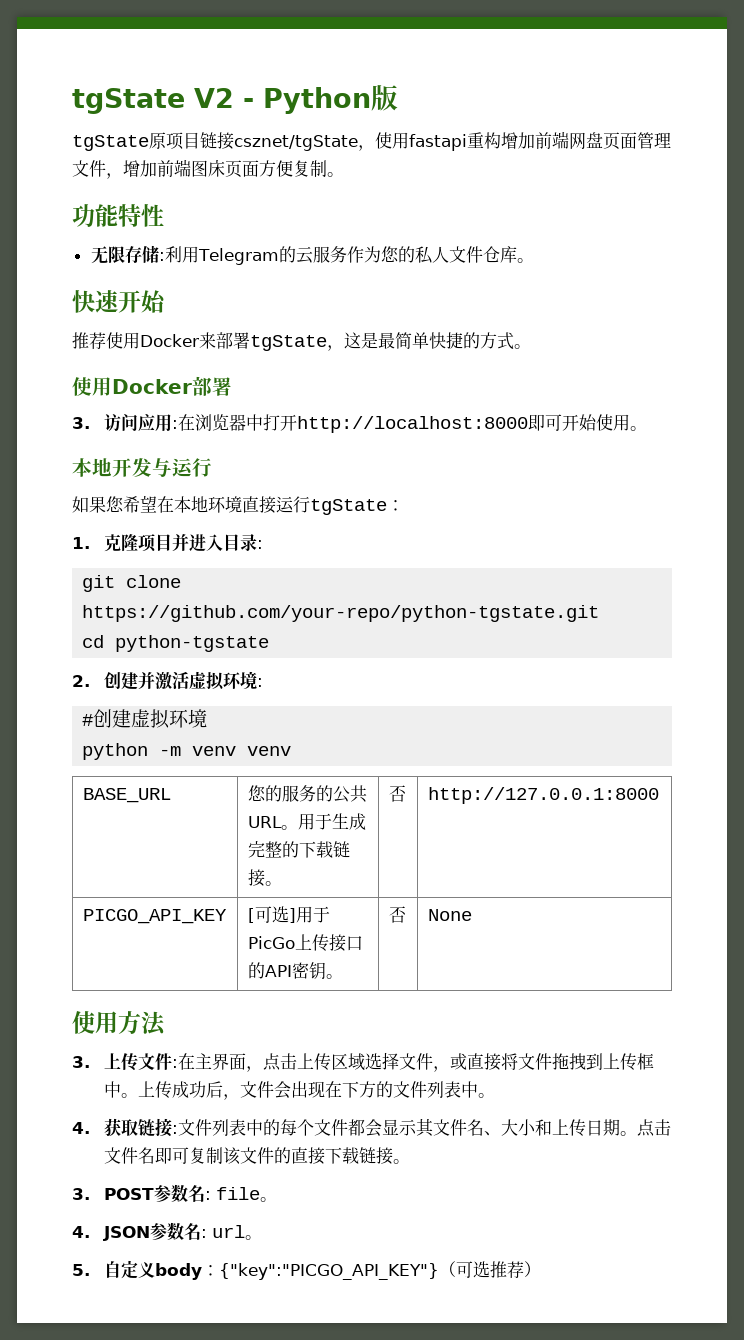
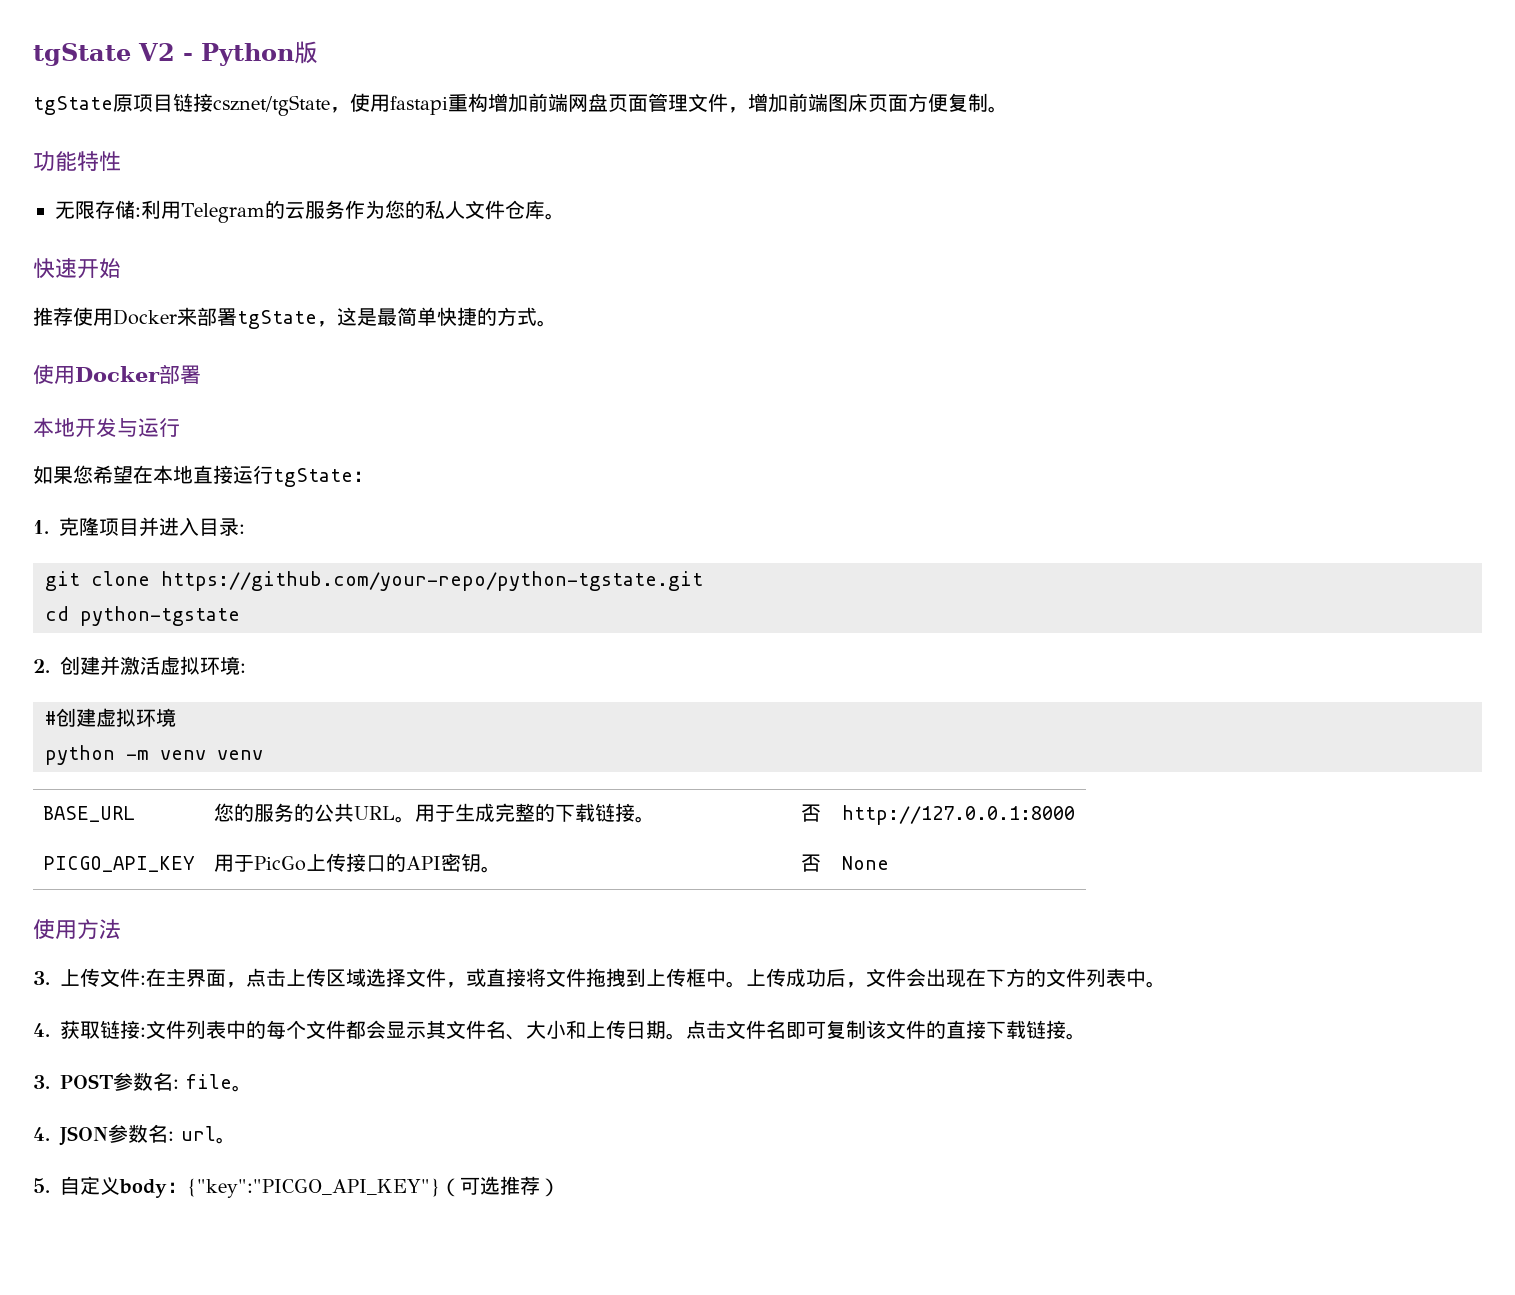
- 3.访问应用:在浏览器中打开http://localhost:8000即可开始使用。
- 如果您希望在本地环境直接运行tgState：
+ 如果您希望在本地直接运行tgState：
- PICGO_API_KEY | [可选]用于PicGo上传接口的API密钥。 | 否 | None
+ PICGO_API_KEY | 用于PicGo上传接口的API密钥。 | 否 | None

